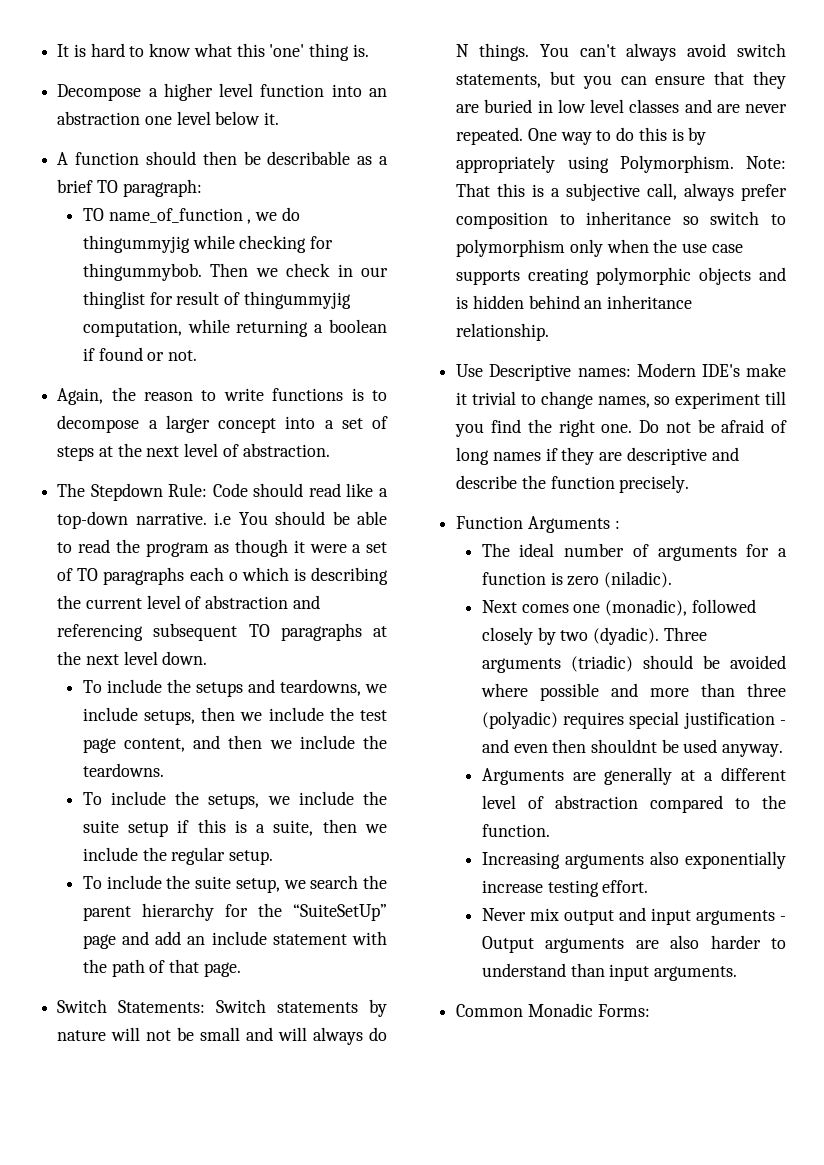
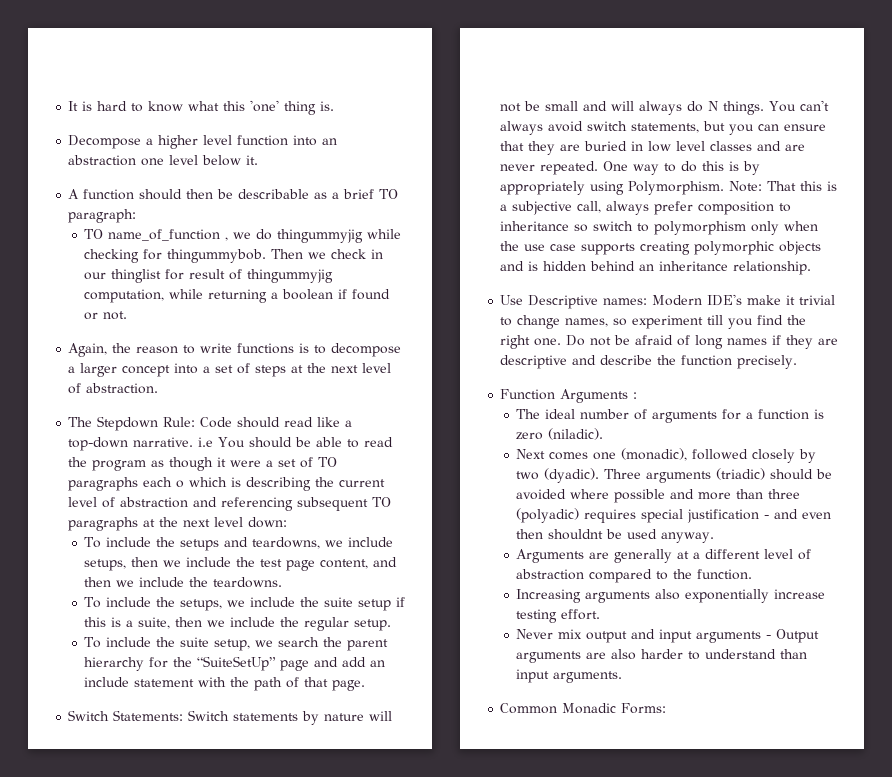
- The Stepdown Rule: Code should read like a top-down narrative. i.e You should be able to read the program as though it were a set of TO paragraphs each o which is describing the current level of abstraction and referencing subsequent TO paragraphs at the next level down.
+ The Stepdown Rule: Code should read like a top-down narrative. i.e You should be able to read the program as though it were a set of TO paragraphs each o which is describing the current level of abstraction and referencing subsequent TO paragraphs at the next level down:

